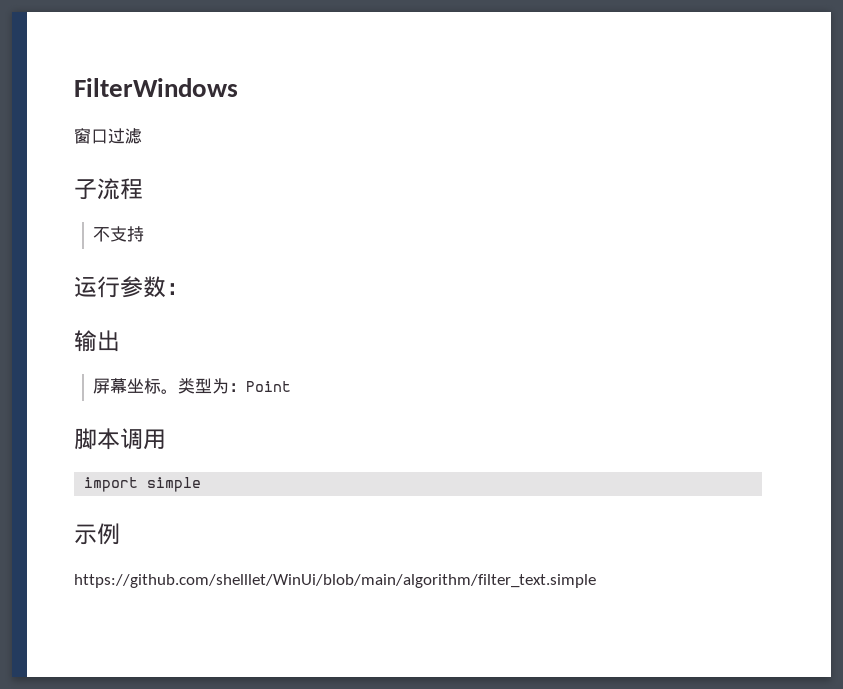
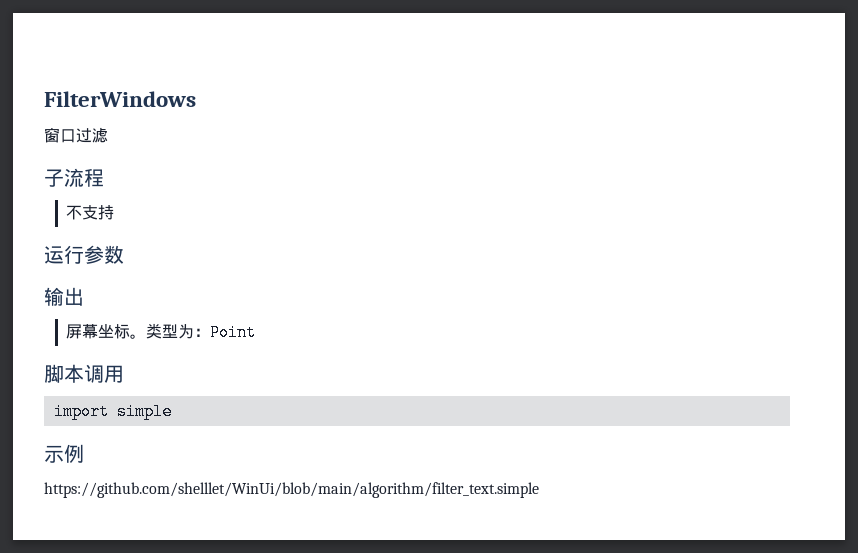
- 运行参数：
+ 运行参数

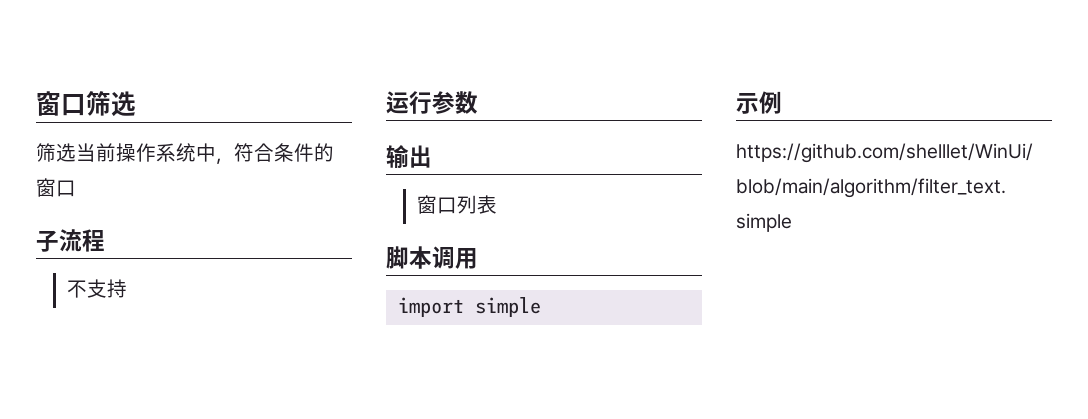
- FilterWindows
- 窗口过滤
+ 窗口筛选
+ 筛选当前操作系统中，符合条件的窗口
- 屏幕坐标。类型为：Point
+ 窗口列表

